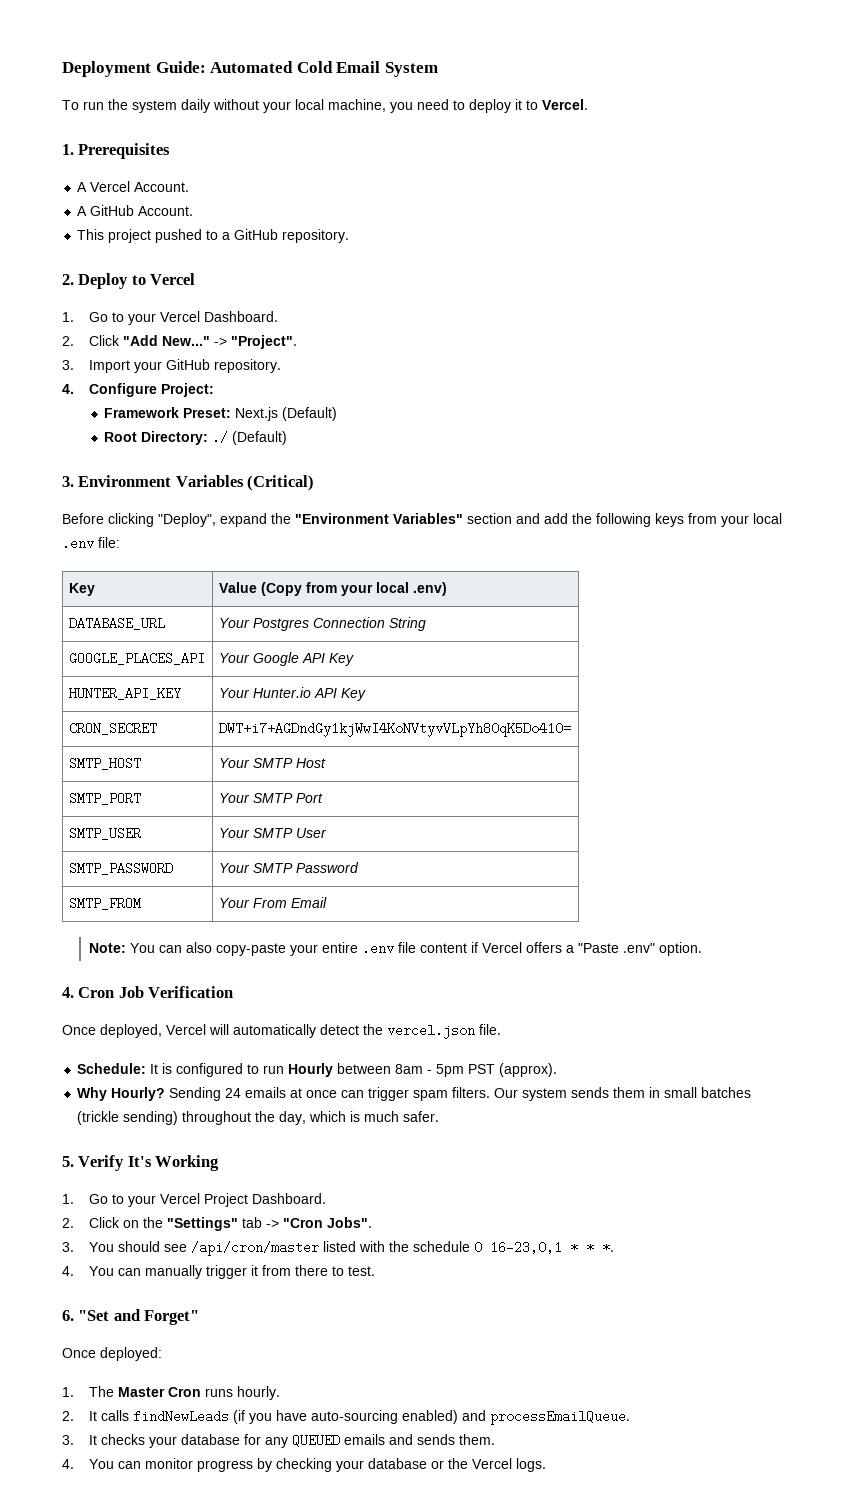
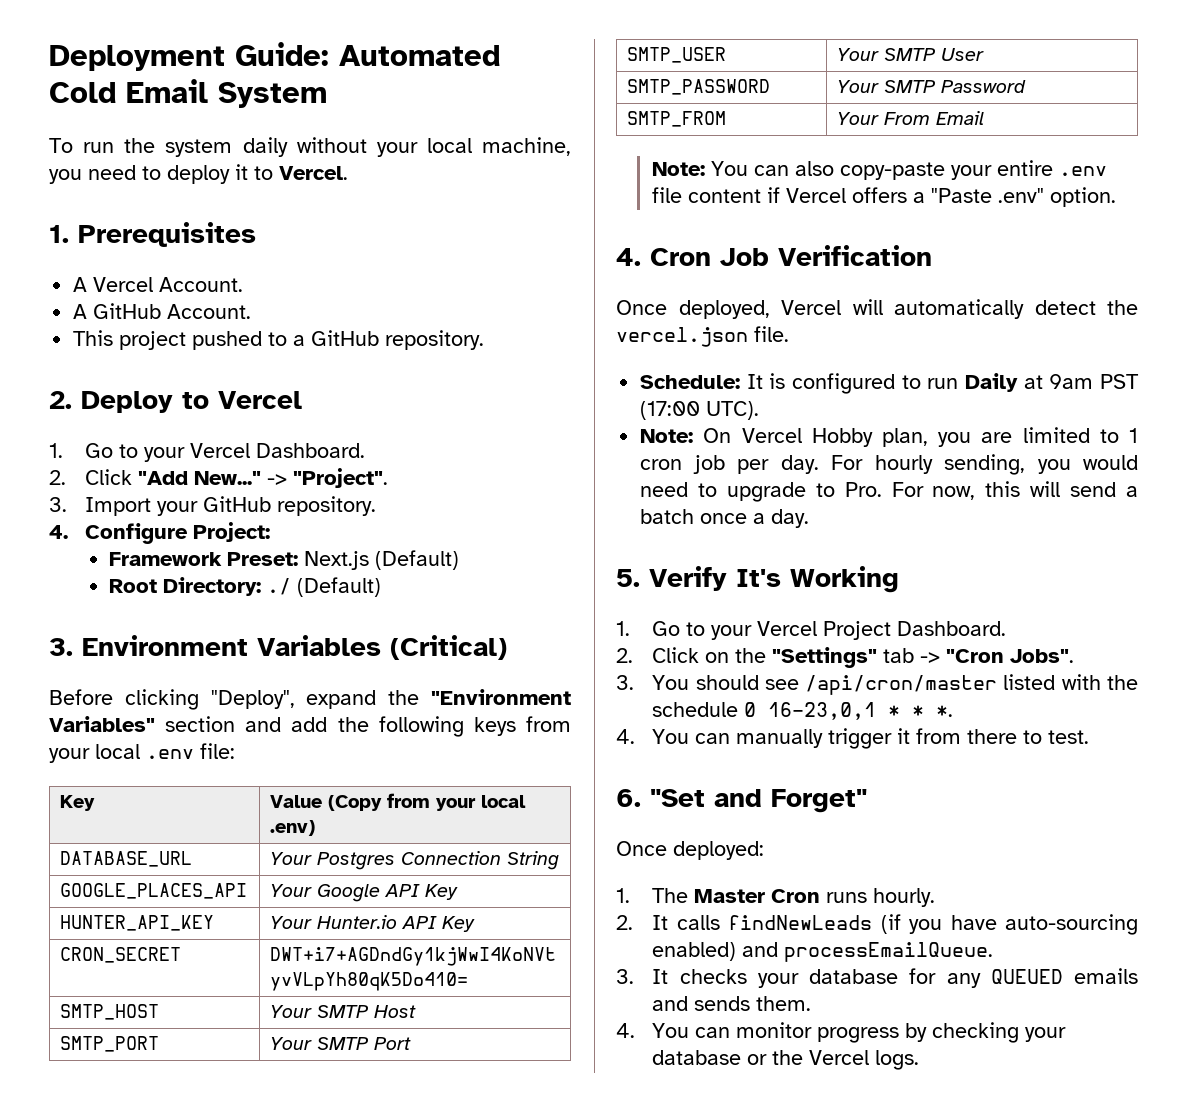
- Schedule: It is configured to run Hourly between 8am - 5pm PST (approx).
- Why Hourly? Sending 24 emails at once can trigger spam filters. Our system sends them in small batches (trickle sending) throughout the day, which is much safer.
+ Schedule: It is configured to run Daily at 9am PST (17:00 UTC).
+ Note: On Vercel Hobby plan, you are limited to 1 cron job per day. For hourly sending, you would need to upgrade to Pro. For now, this will send a batch once a day.

